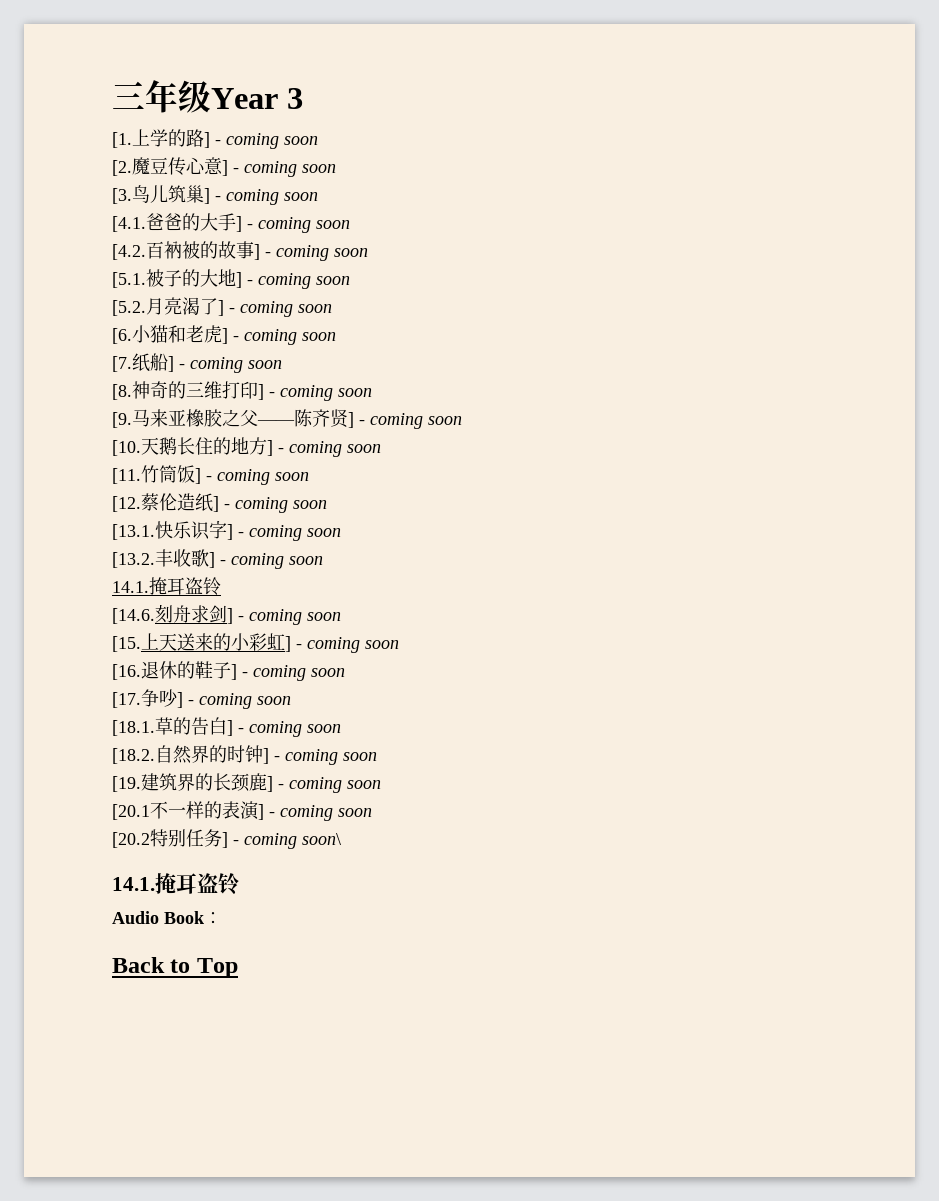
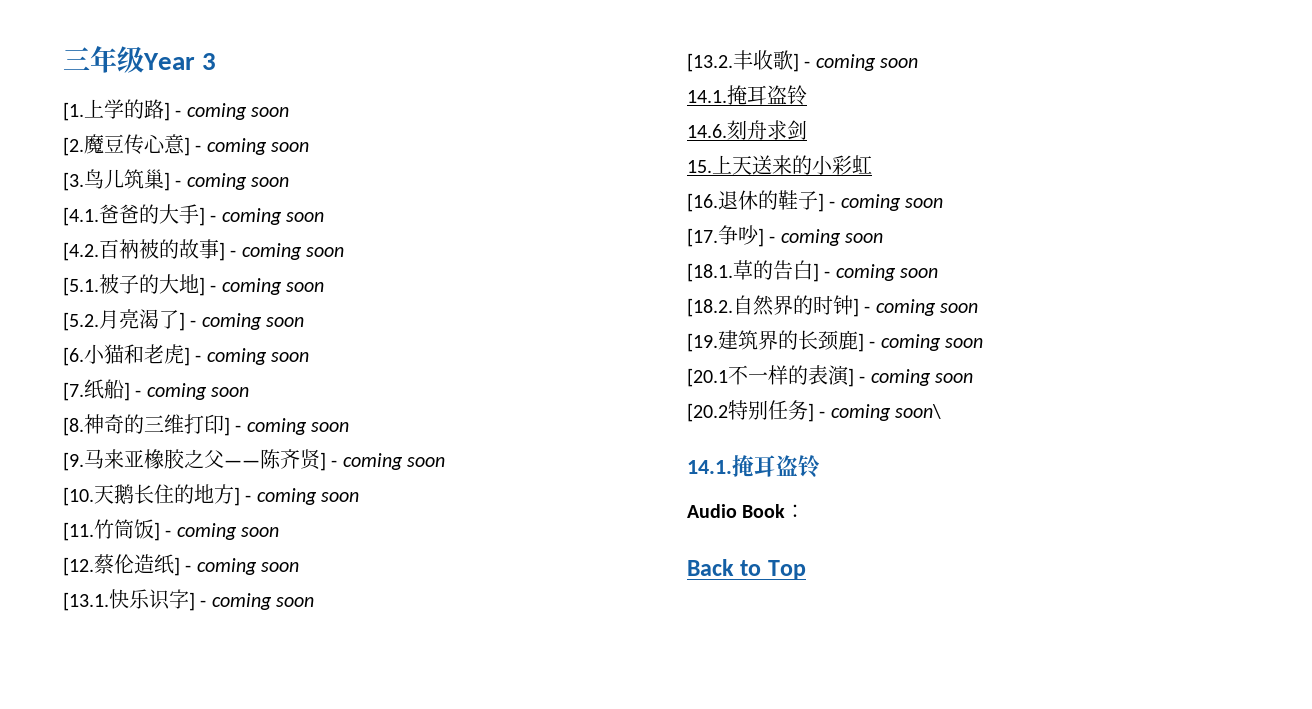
- [14.6.刻舟求剑] - coming soon
- [15.上天送来的小彩虹] - coming soon
+ 14.6.刻舟求剑
+ 15.上天送来的小彩虹

